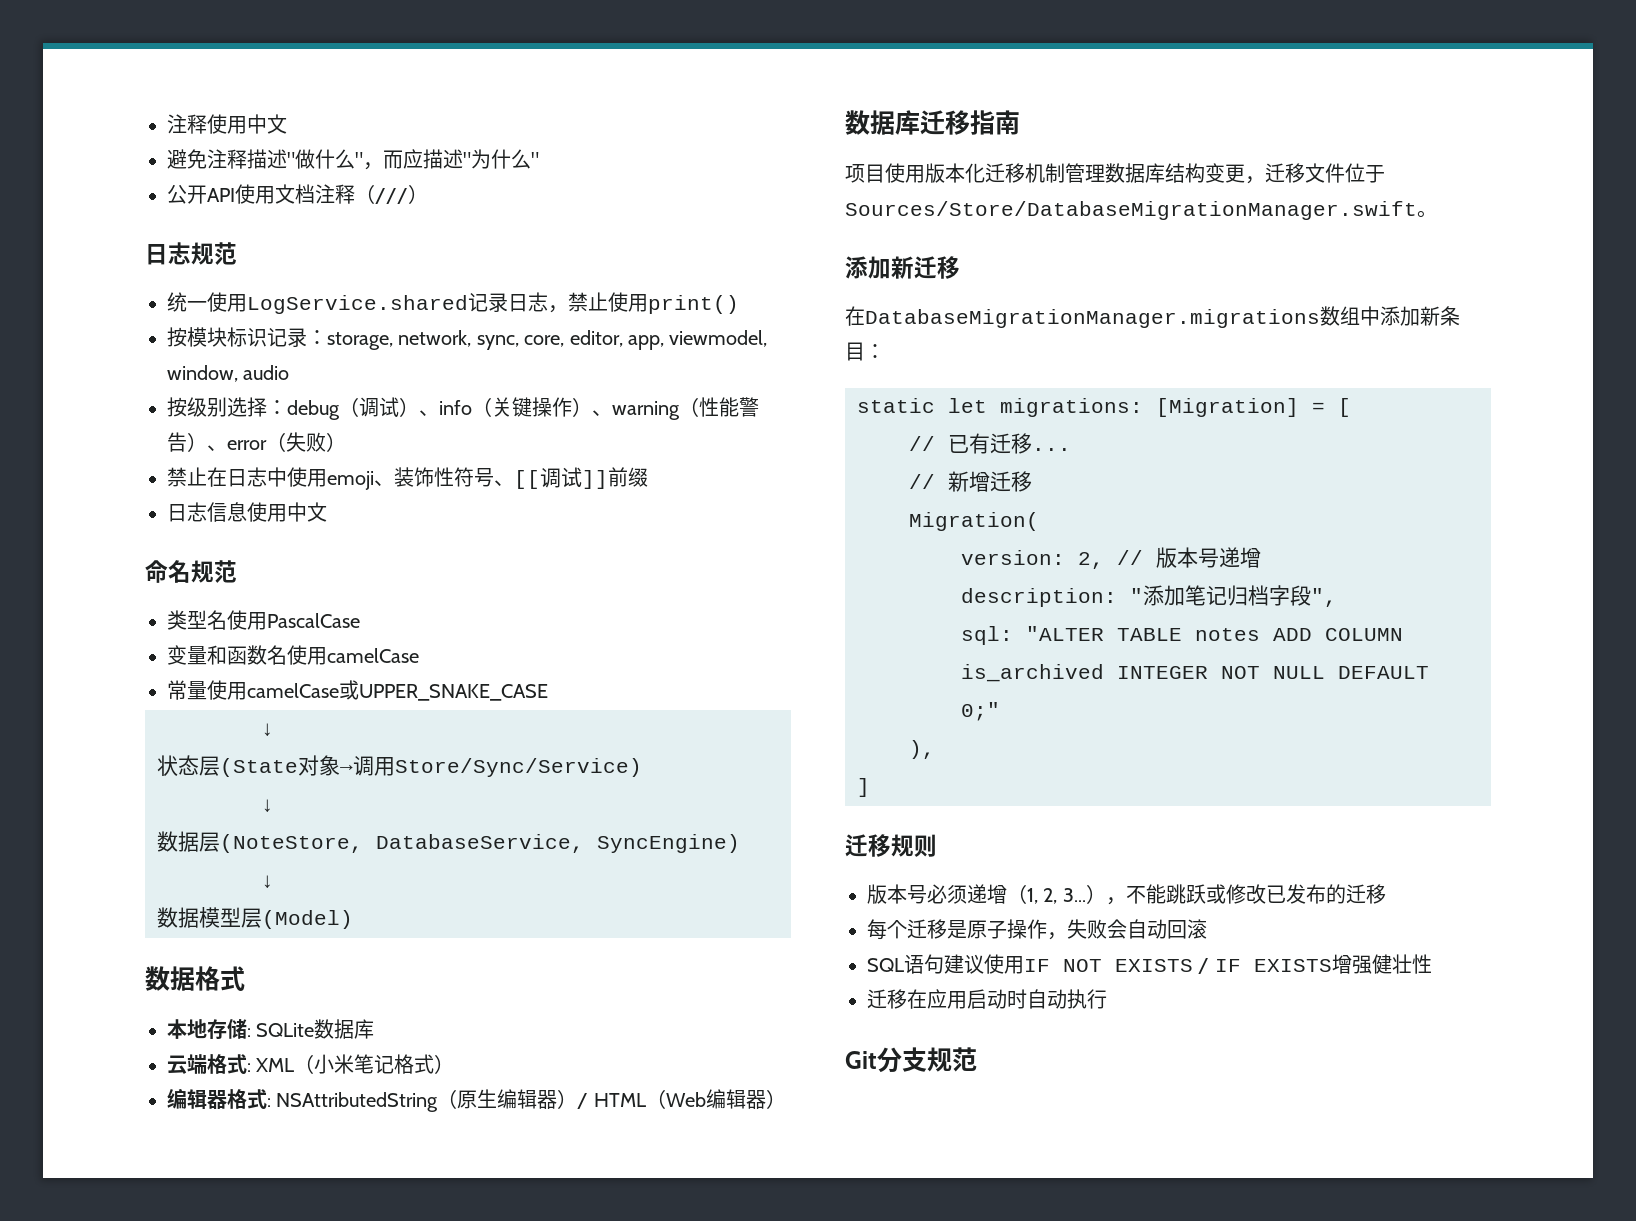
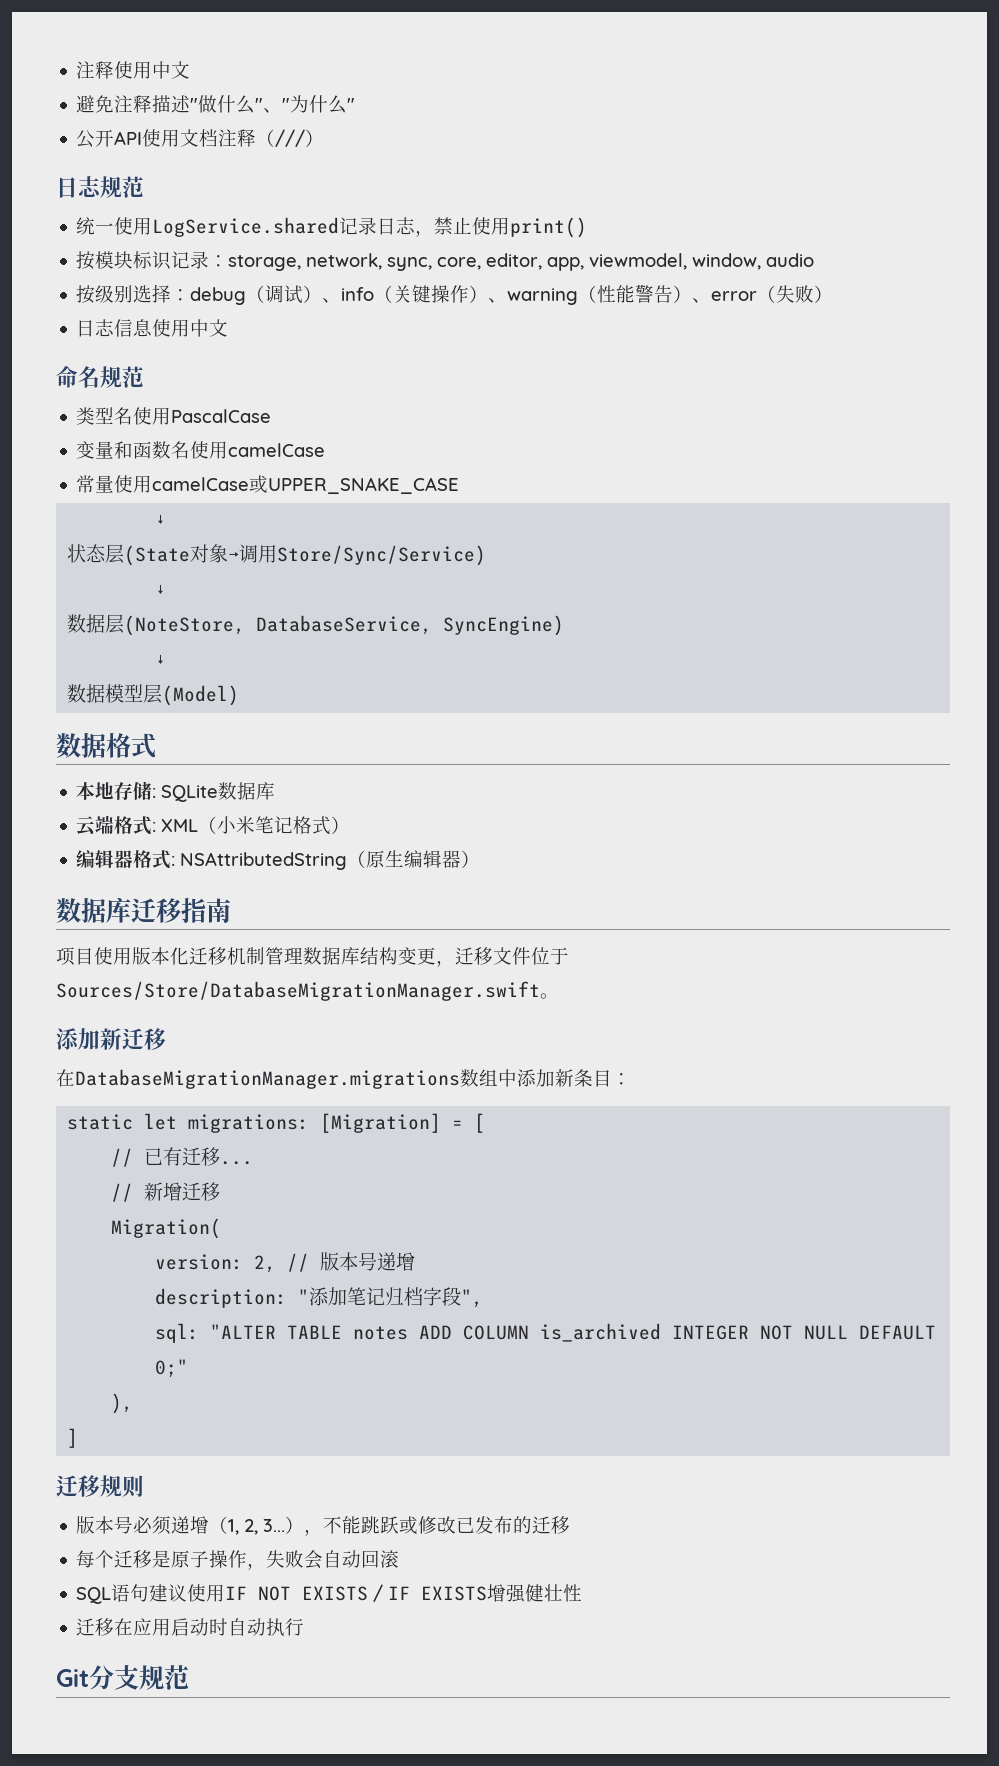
- 避免注释描述"做什么"，而应描述"为什么"
+ 避免注释描述"做什么"、"为什么"
- 禁止在日志中使用emoji、装饰性符号、[[调试]]前缀
- 编辑器格式: NSAttributedString（原生编辑器）/ HTML（Web编辑器）
+ 编辑器格式: NSAttributedString（原生编辑器）

